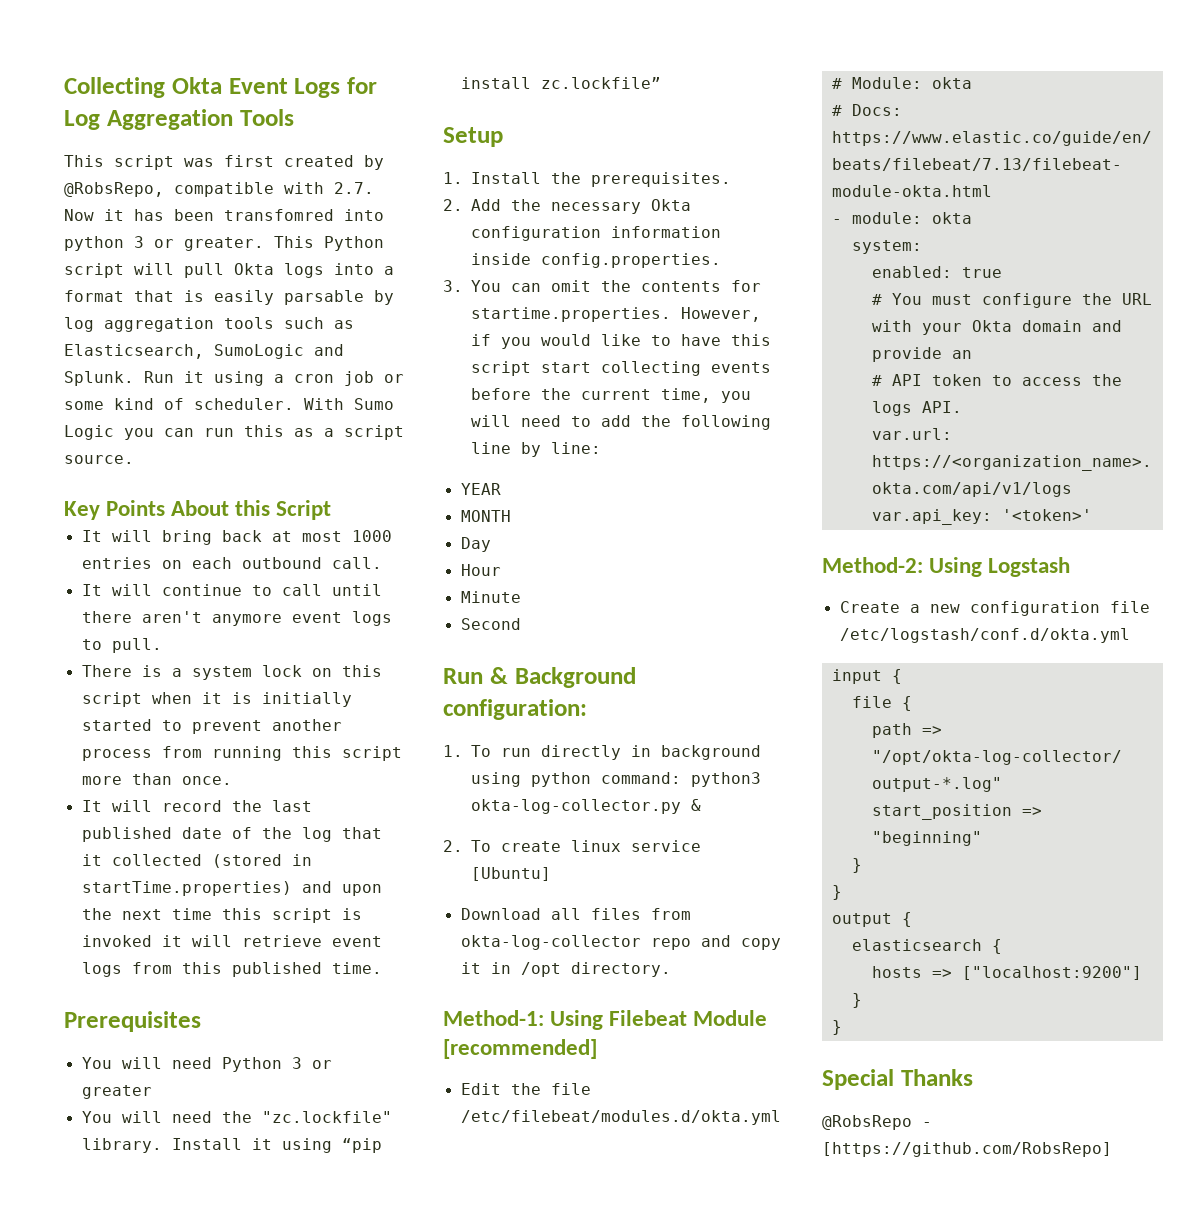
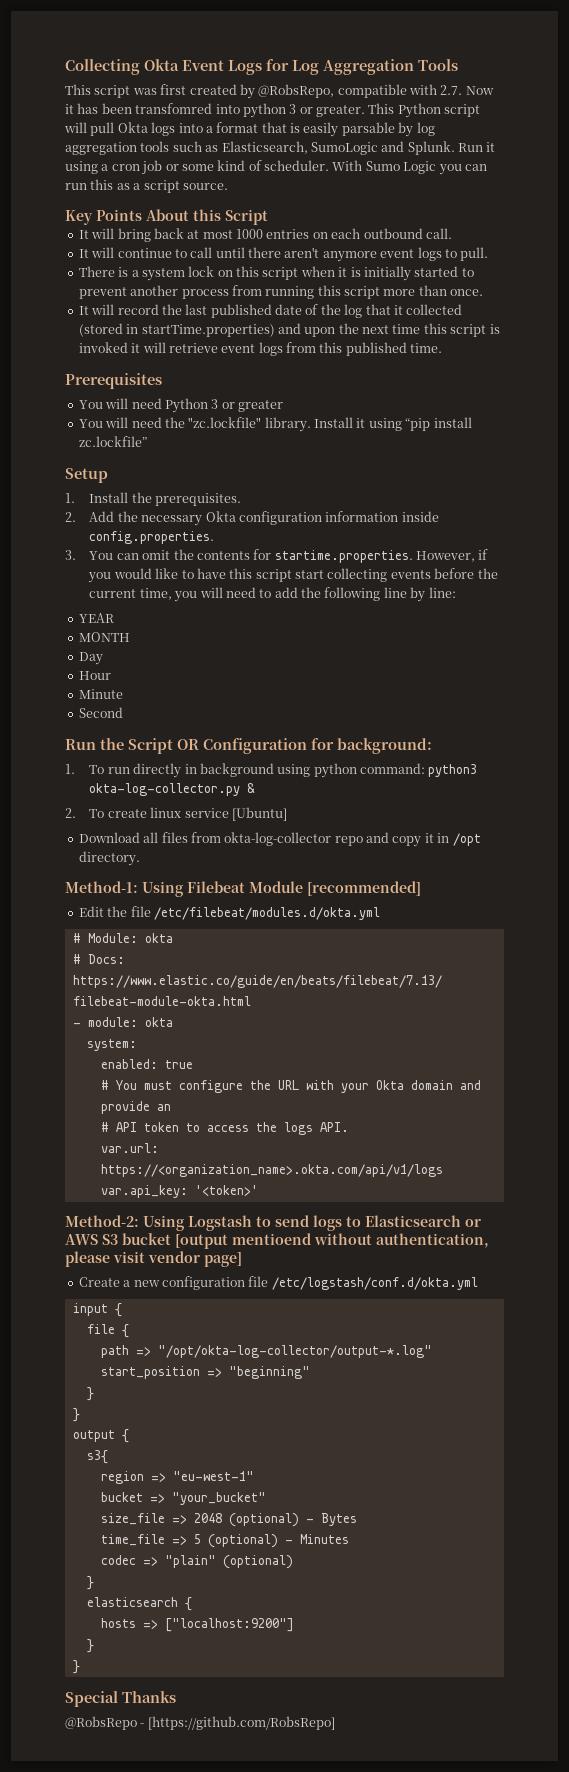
- Run & Background configuration:
+ Run the Script OR Configuration for background:
- Method-2: Using Logstash
+ Method-2: Using Logstash to send logs to Elasticsearch or AWS S3 bucket [output mentioend without authentication, please visit vendor page]
+ s3{
+ region => "eu-west-1"
+ bucket => "your_bucket"
+ size_file => 2048 (optional) - Bytes
+ time_file => 5 (optional) - Minutes
+ codec => "plain" (optional)
+ }

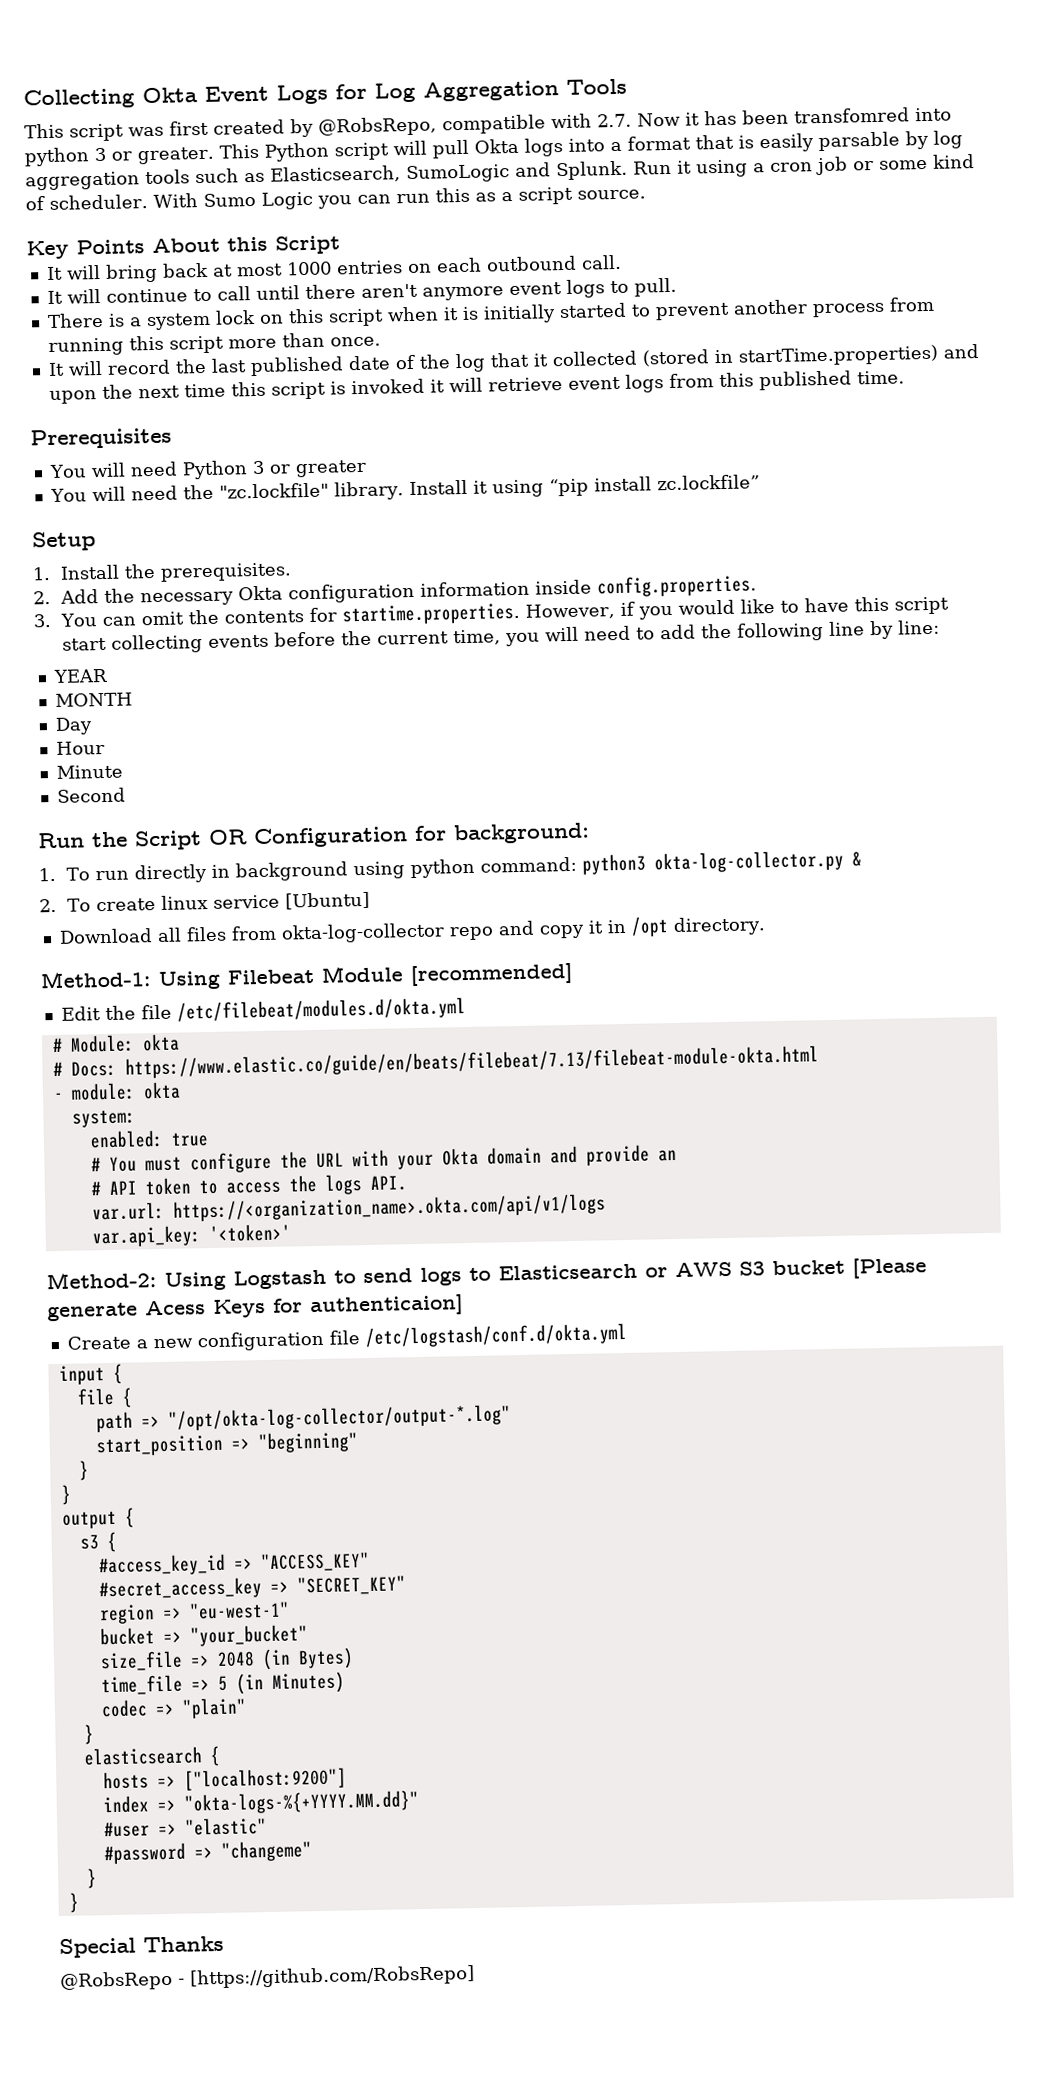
- Method-2: Using Logstash to send logs to Elasticsearch or AWS S3 bucket [output mentioend without authentication, please visit vendor page]
+ Method-2: Using Logstash to send logs to Elasticsearch or AWS S3 bucket [Please generate Acess Keys for authenticaion]
- s3{
+ s3 {
+ #access_key_id => "ACCESS_KEY"
+ #secret_access_key => "SECRET_KEY"
- size_file => 2048 (optional) - Bytes
+ size_file => 2048 (in Bytes)
- time_file => 5 (optional) - Minutes
+ time_file => 5 (in Minutes)
- codec => "plain" (optional)
+ codec => "plain"
+ index => "okta-logs-%{+YYYY.MM.dd}"
+ #user => "elastic"
+ #password => "changeme"

